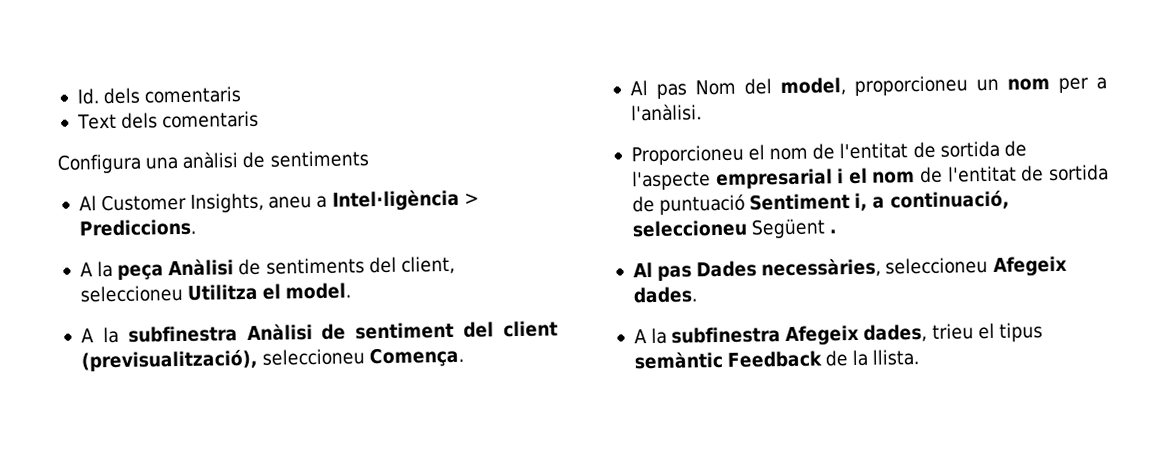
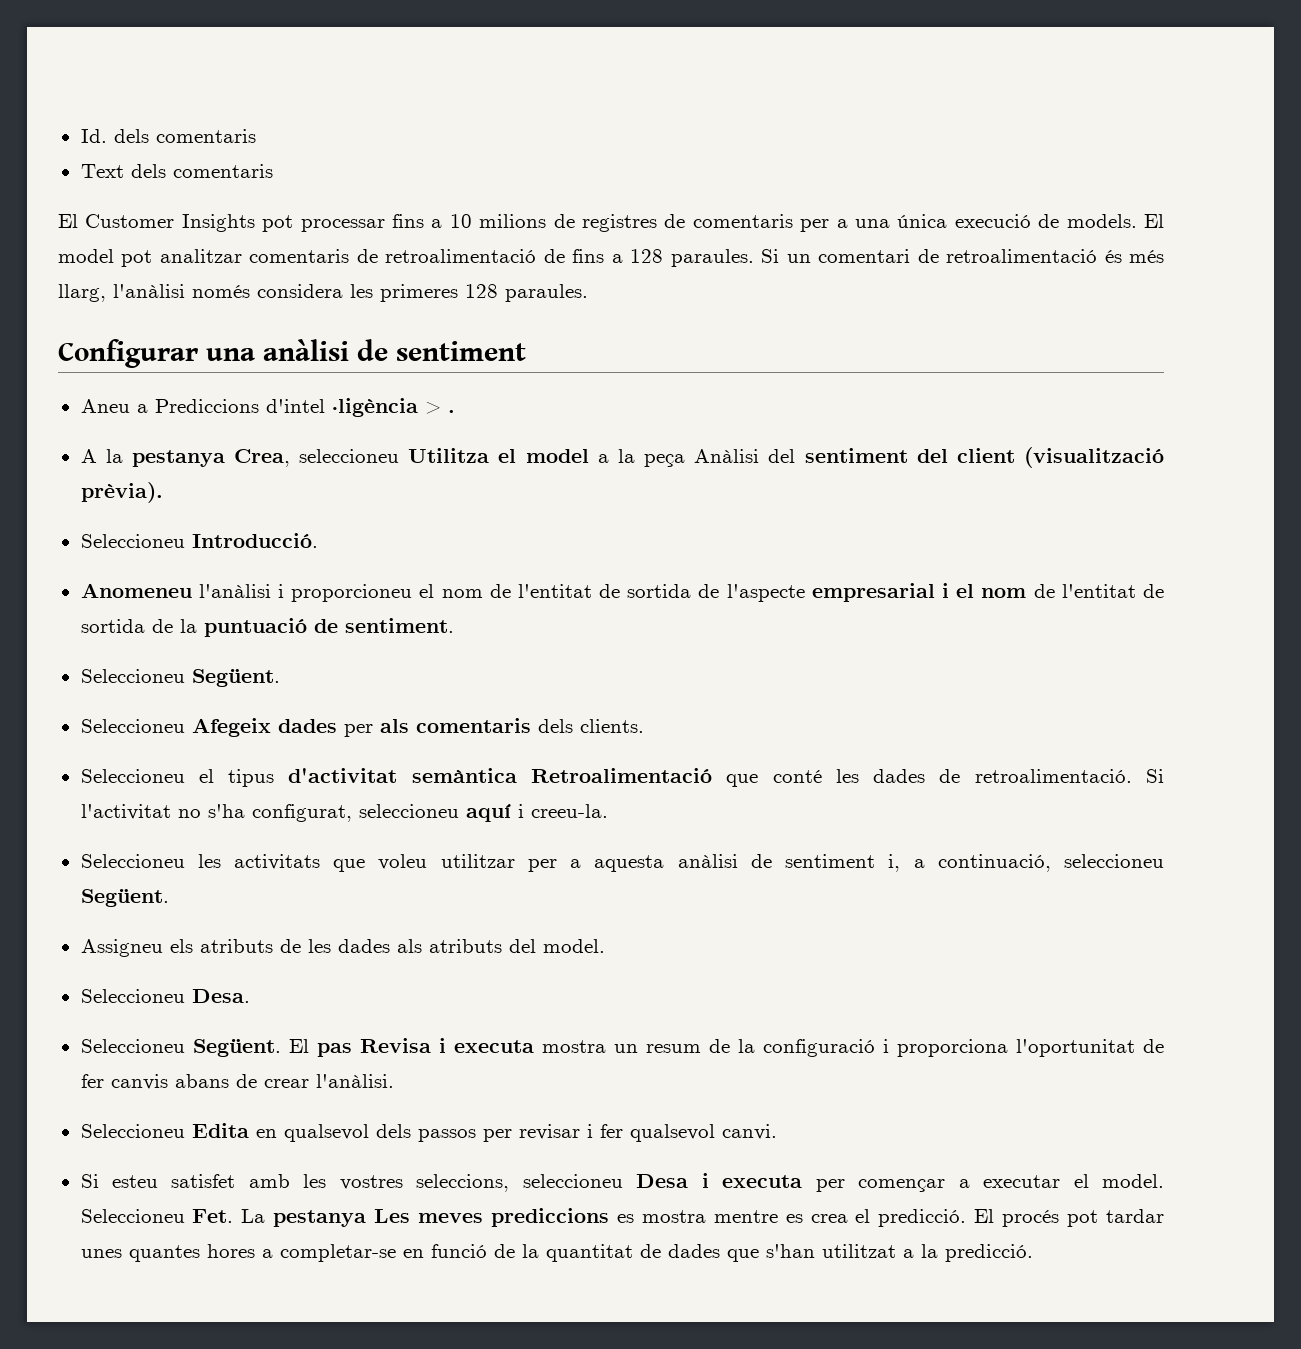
- Configura una anàlisi de sentiments
- Al Customer Insights, aneu a Intel·ligència > Prediccions.
- A la peça Anàlisi de sentiments del client, seleccioneu Utilitza el model.
- A la subfinestra Anàlisi de sentiment del client (previsualització), seleccioneu Comença.
- Al pas Nom del model, proporcioneu un nom per a l'anàlisi.
- Proporcioneu el nom de l'entitat de sortida de l'aspecte empresarial i el nom de l'entitat de sortida de puntuació Sentiment i, a continuació, seleccioneu Següent .
- Al pas Dades necessàries, seleccioneu Afegeix dades.
- A la subfinestra Afegeix dades, trieu el tipus semàntic Feedback de la llista.
+ El Customer Insights pot processar fins a 10 milions de registres de comentaris per a una única execució de models. El model pot analitzar comentaris de retroalimentació de fins a 128 paraules. Si un comentari de retroalimentació és més llarg, l'anàlisi només considera les primeres 128 paraules.
+ Configurar una anàlisi de sentiment
+ Aneu a Prediccions d'intel ·ligència > .
+ A la pestanya Crea, seleccioneu Utilitza el model a la peça Anàlisi del sentiment del client (visualització prèvia).
+ Seleccioneu Introducció.
+ Anomeneu l'anàlisi i proporcioneu el nom de l'entitat de sortida de l'aspecte empresarial i el nom de l'entitat de sortida de la puntuació de sentiment.
+ Seleccioneu Següent.
+ Seleccioneu Afegeix dades per als comentaris dels clients.
+ Seleccioneu el tipus d'activitat semàntica Retroalimentació que conté les dades de retroalimentació. Si l'activitat no s'ha configurat, seleccioneu aquí i creeu-la.
+ Seleccioneu les activitats que voleu utilitzar per a aquesta anàlisi de sentiment i, a continuació, seleccioneu Següent.
+ Assigneu els atributs de les dades als atributs del model.
+ Seleccioneu Desa.
+ Seleccioneu Següent. El pas Revisa i executa mostra un resum de la configuració i proporciona l'oportunitat de fer canvis abans de crear l'anàlisi.
+ Seleccioneu Edita en qualsevol dels passos per revisar i fer qualsevol canvi.
+ Si esteu satisfet amb les vostres seleccions, seleccioneu Desa i executa per començar a executar el model. Seleccioneu Fet. La pestanya Les meves prediccions es mostra mentre es crea el predicció. El procés pot tardar unes quantes hores a completar-se en funció de la quantitat de dades que s'han utilitzat a la predicció.

